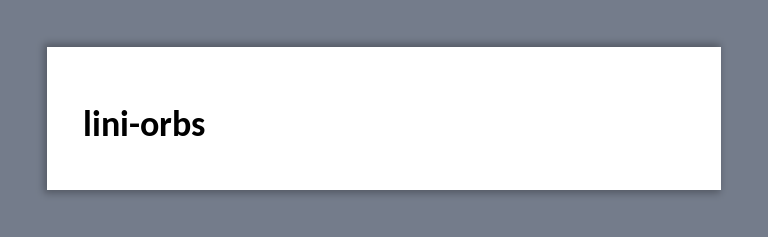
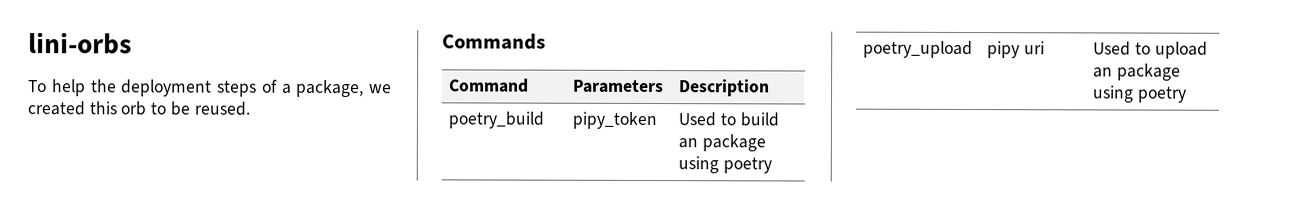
+ To help the deployment steps of a package, we created this orb to be reused.
+ Commands
+ Command | Parameters | Description
+ poetry_build | pipy_token | Used to build an package using poetry
+ poetry_upload | pipy uri | Used to upload an package using poetry

